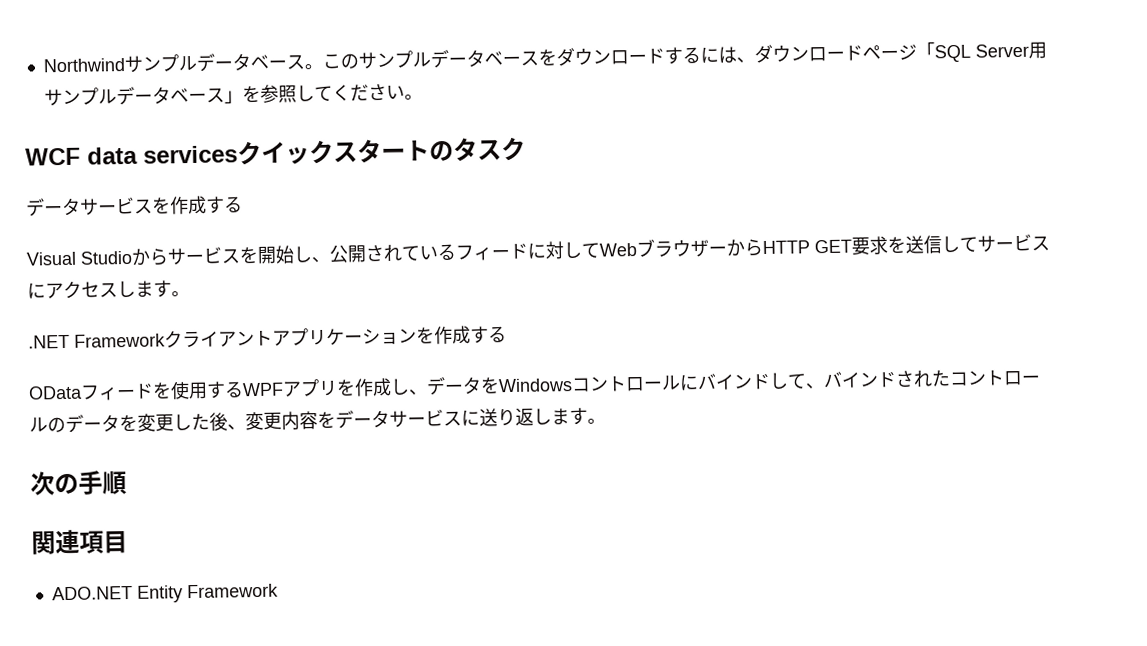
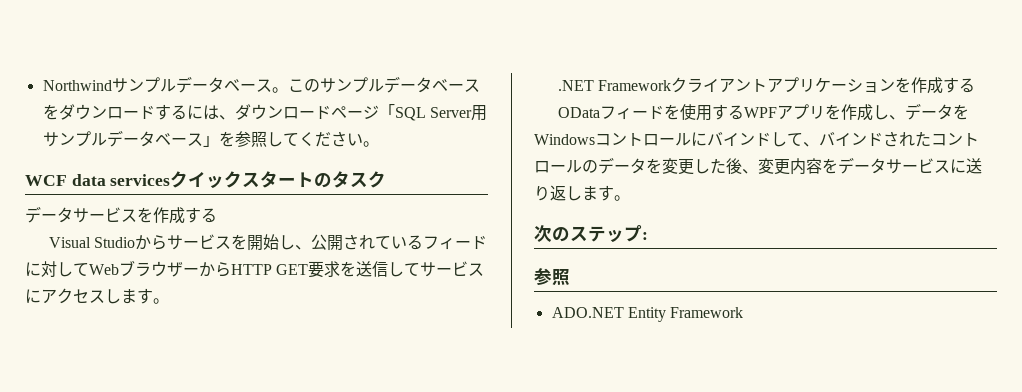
- 次の手順
- 関連項目
+ 次のステップ:
+ 参照

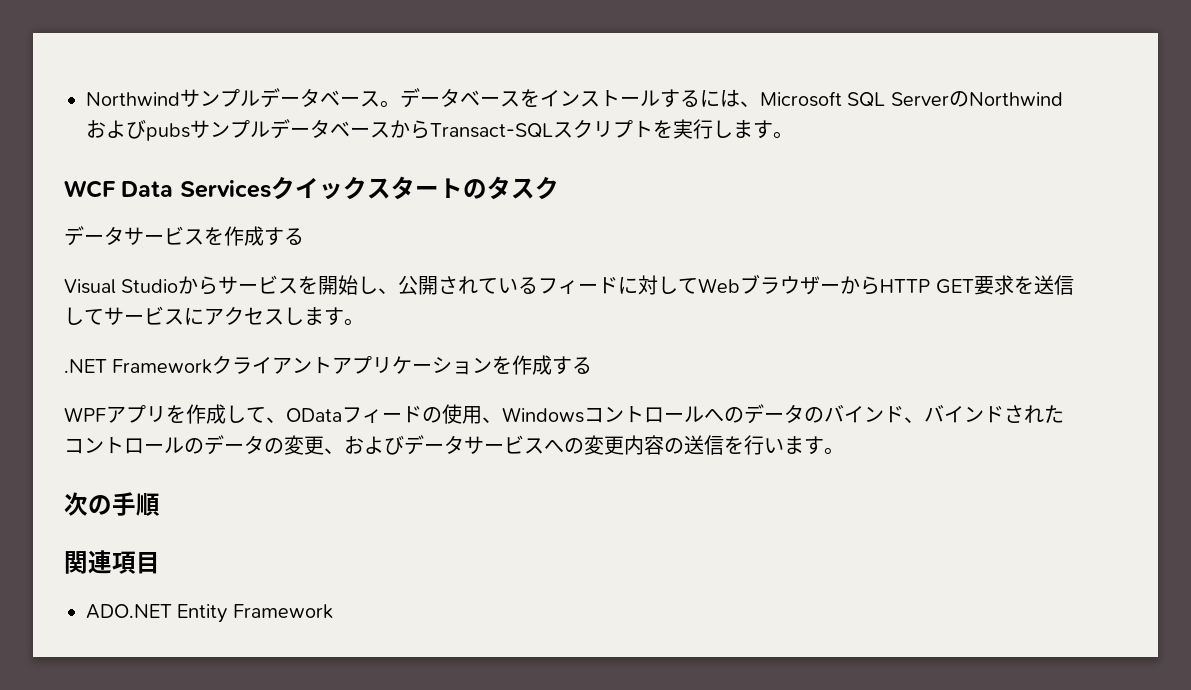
- このサンプルデータベースをダウンロードするには、ダウンロードページ「SQL Server用サンプルデータベース」を参照してください。
+ データベースをインストールするには、Microsoft SQL ServerのNorthwindおよびpubsサンプルデータベースからTransact-SQLスクリプトを実行します。
- WCF data servicesクイックスタートのタスク
+ WCF Data Servicesクイックスタートのタスク
- ODataフィードを使用するWPFアプリを作成し、データをWindowsコントロールにバインドして、バインドされたコントロールのデータを変更した後、変更内容をデータサービスに送り返します。
+ WPFアプリを作成して、ODataフィードの使用、Windowsコントロールへのデータのバインド、バインドされたコントロールのデータの変更、およびデータサービスへの変更内容の送信を行います。
- 次のステップ:
- 参照
+ 次の手順
+ 関連項目

